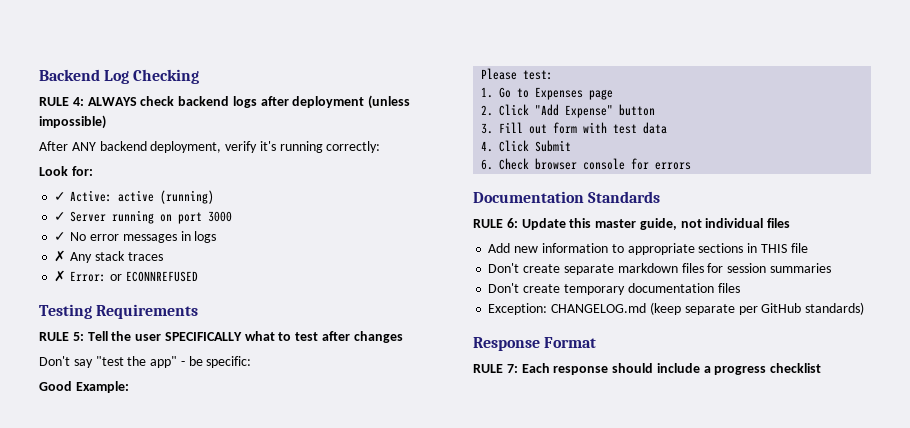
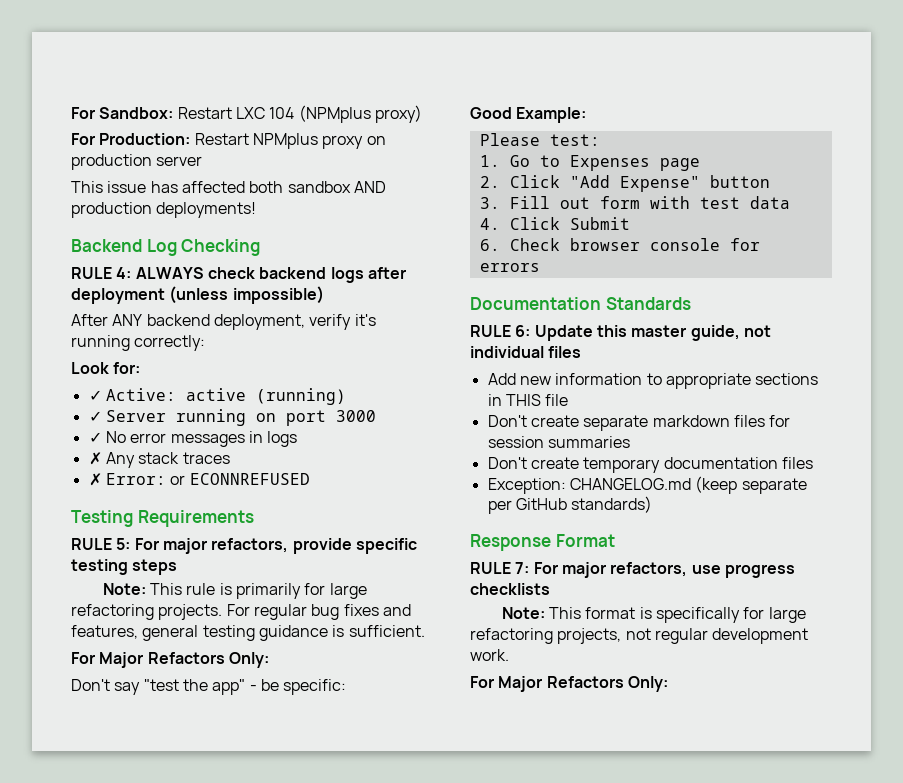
+ For Sandbox: Restart LXC 104 (NPMplus proxy)
+ For Production: Restart NPMplus proxy on production server
+ This issue has affected both sandbox AND production deployments!
- RULE 5: Tell the user SPECIFICALLY what to test after changes
+ RULE 5: For major refactors, provide specific testing steps
+ Note: This rule is primarily for large refactoring projects. For regular bug fixes and features, general testing guidance is sufficient.
+ For Major Refactors Only:
- RULE 7: Each response should include a progress checklist
+ RULE 7: For major refactors, use progress checklists
+ Note: This format is specifically for large refactoring projects, not regular development work.
+ For Major Refactors Only:

